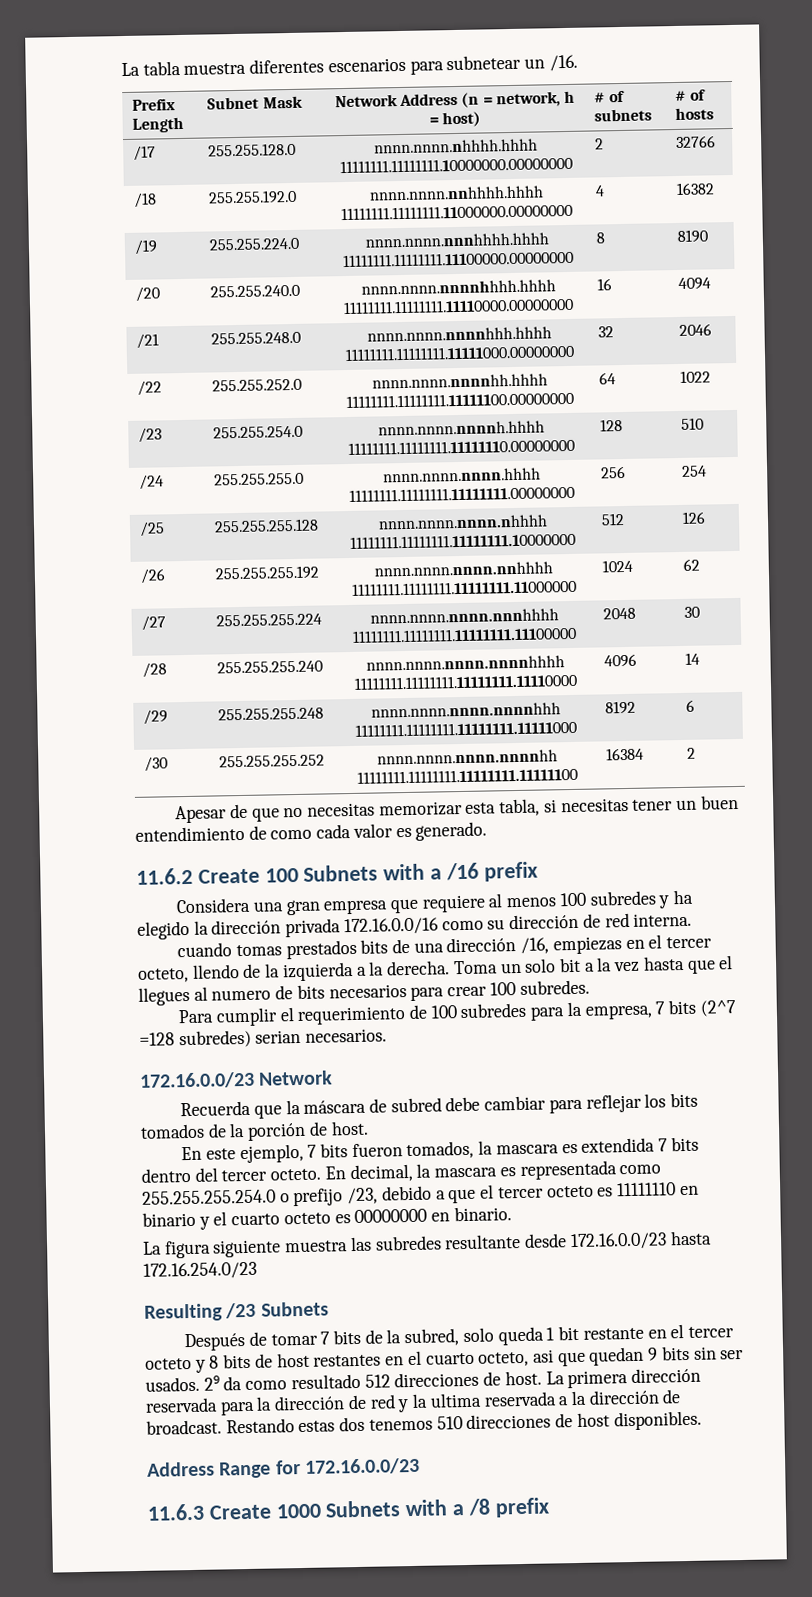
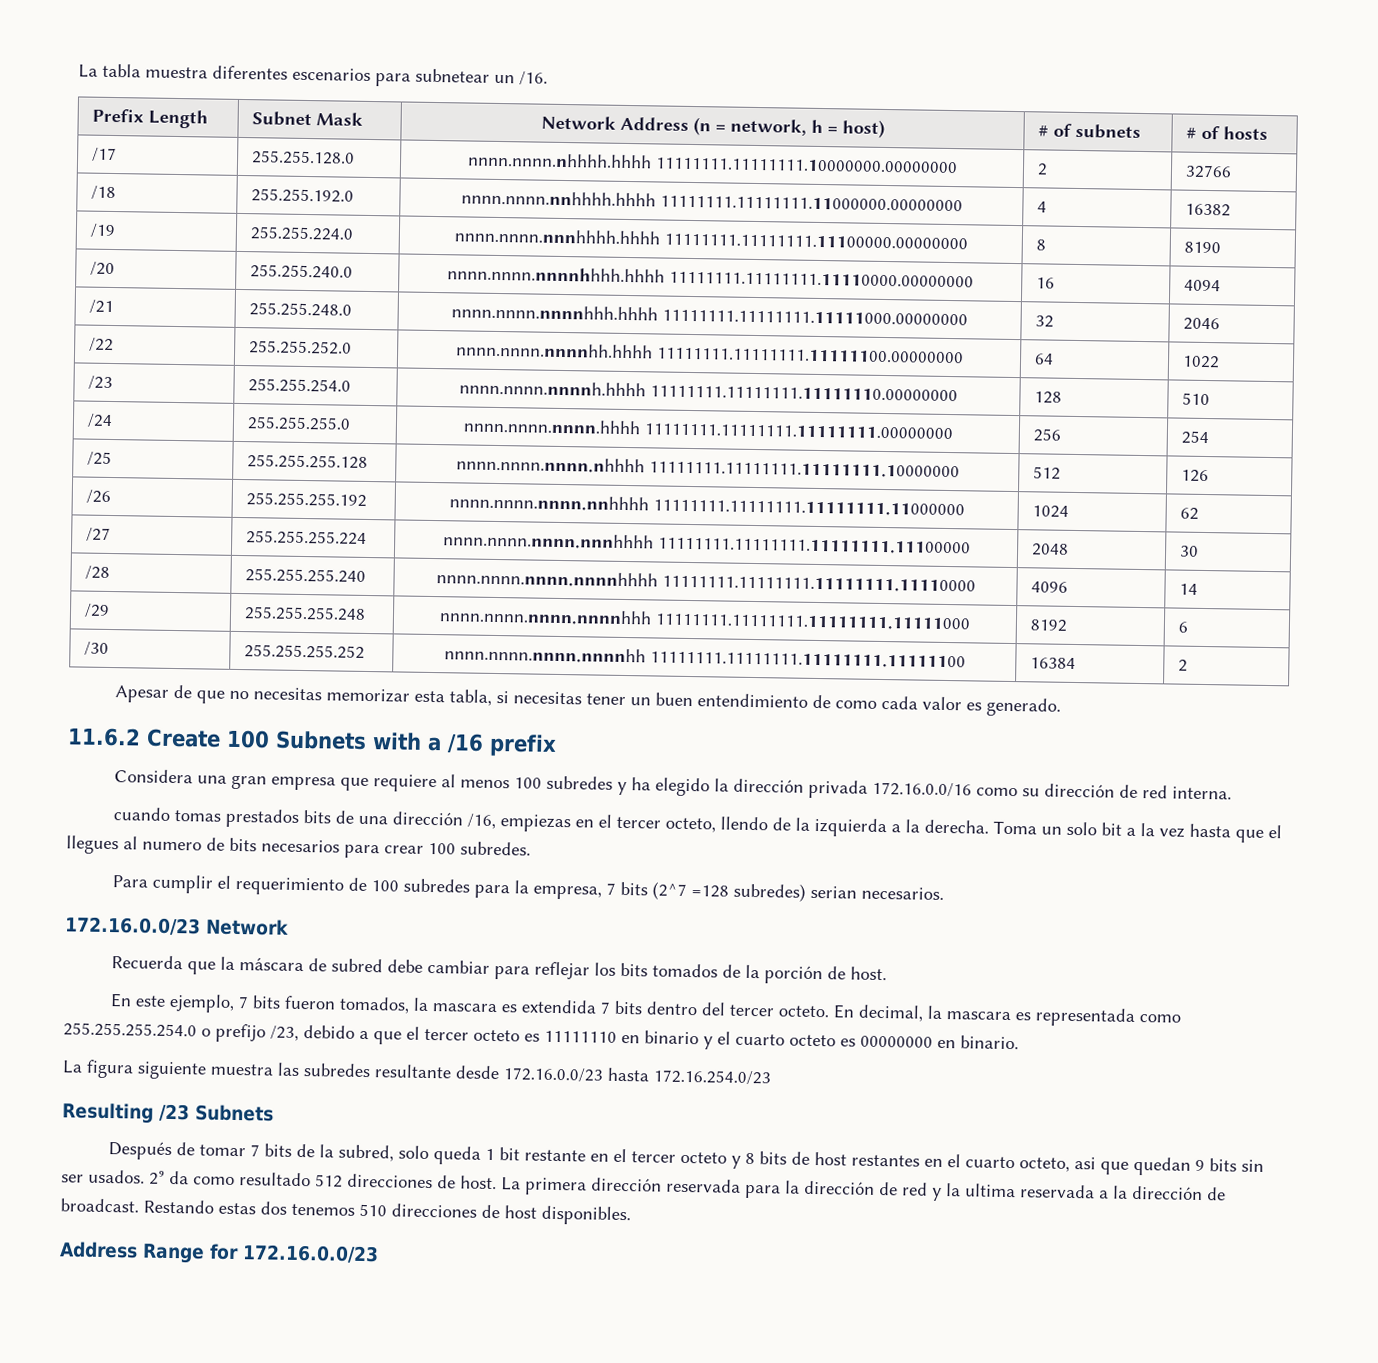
- 11.6.3 Create 1000 Subnets with a /8 prefix

